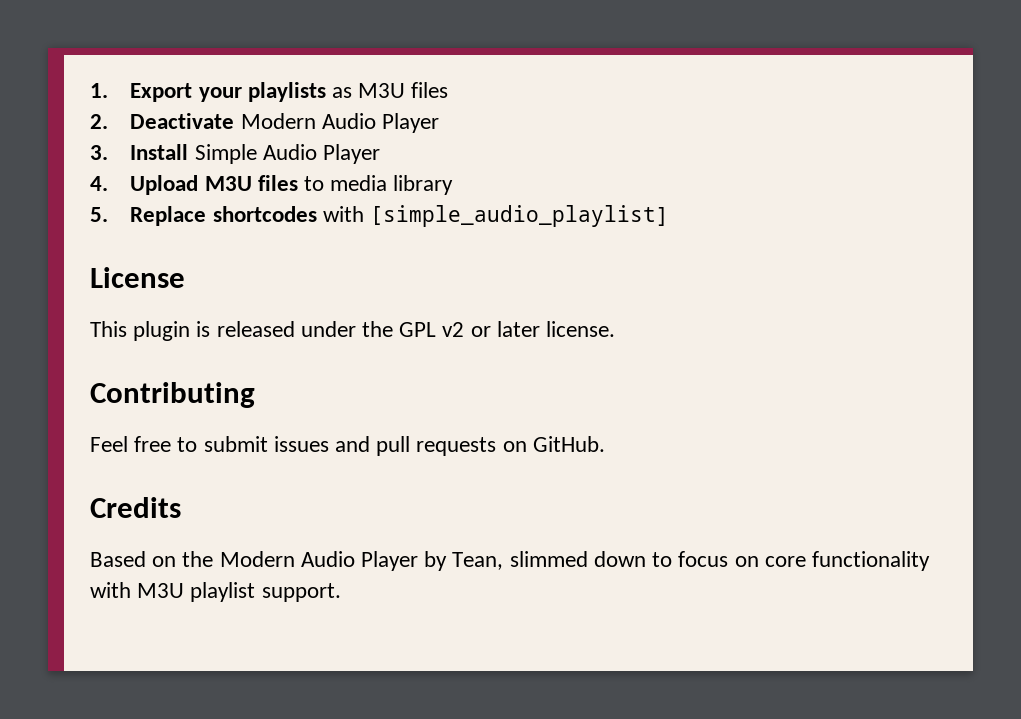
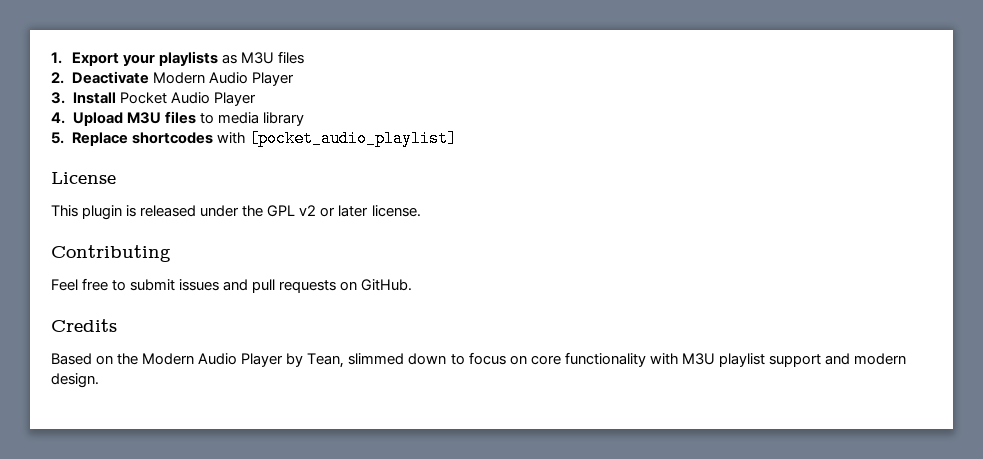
- 3. Install Simple Audio Player
+ 3. Install Pocket Audio Player
- 5. Replace shortcodes with [simple_audio_playlist]
+ 5. Replace shortcodes with [pocket_audio_playlist]
- Based on the Modern Audio Player by Tean, slimmed down to focus on core functionality with M3U playlist support.
+ Based on the Modern Audio Player by Tean, slimmed down to focus on core functionality with M3U playlist support and modern design.

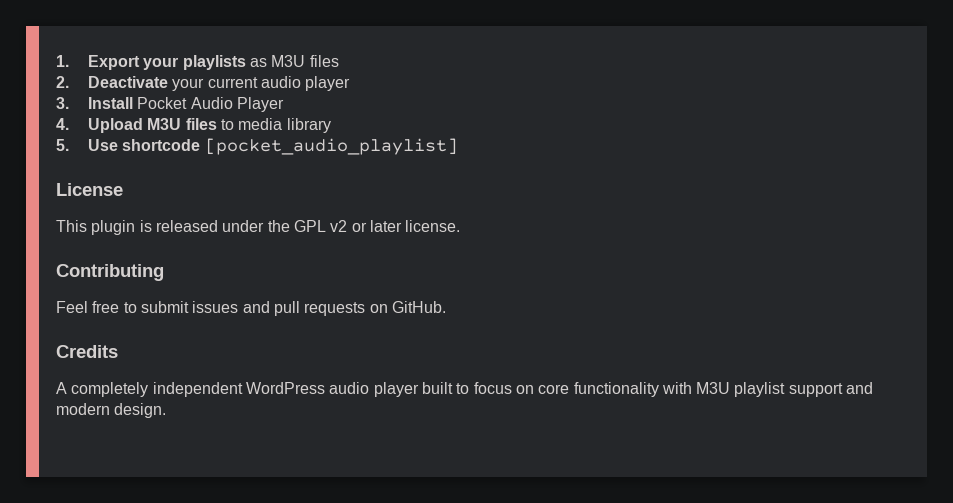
- 2. Deactivate Modern Audio Player
+ 2. Deactivate your current audio player
- 5. Replace shortcodes with [pocket_audio_playlist]
+ 5. Use shortcode [pocket_audio_playlist]
- Based on the Modern Audio Player by Tean, slimmed down to focus on core functionality with M3U playlist support and modern design.
+ A completely independent WordPress audio player built to focus on core functionality with M3U playlist support and modern design.

